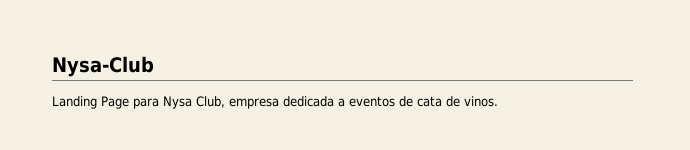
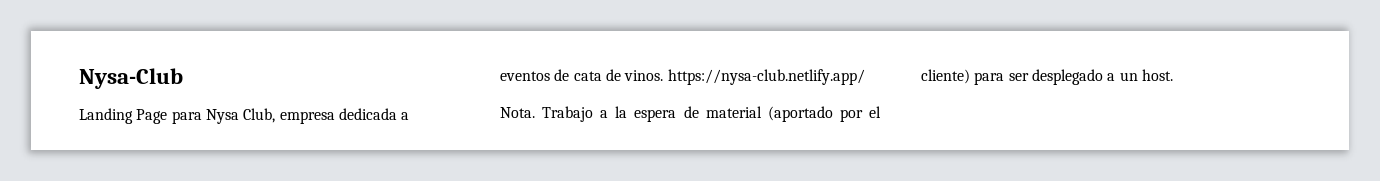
- Landing Page para Nysa Club, empresa dedicada a eventos de cata de vinos.
+ Landing Page para Nysa Club, empresa dedicada a eventos de cata de vinos. https://nysa-club.netlify.app/
+ Nota. Trabajo a la espera de material (aportado por el cliente) para ser desplegado a un host.

